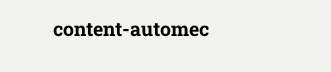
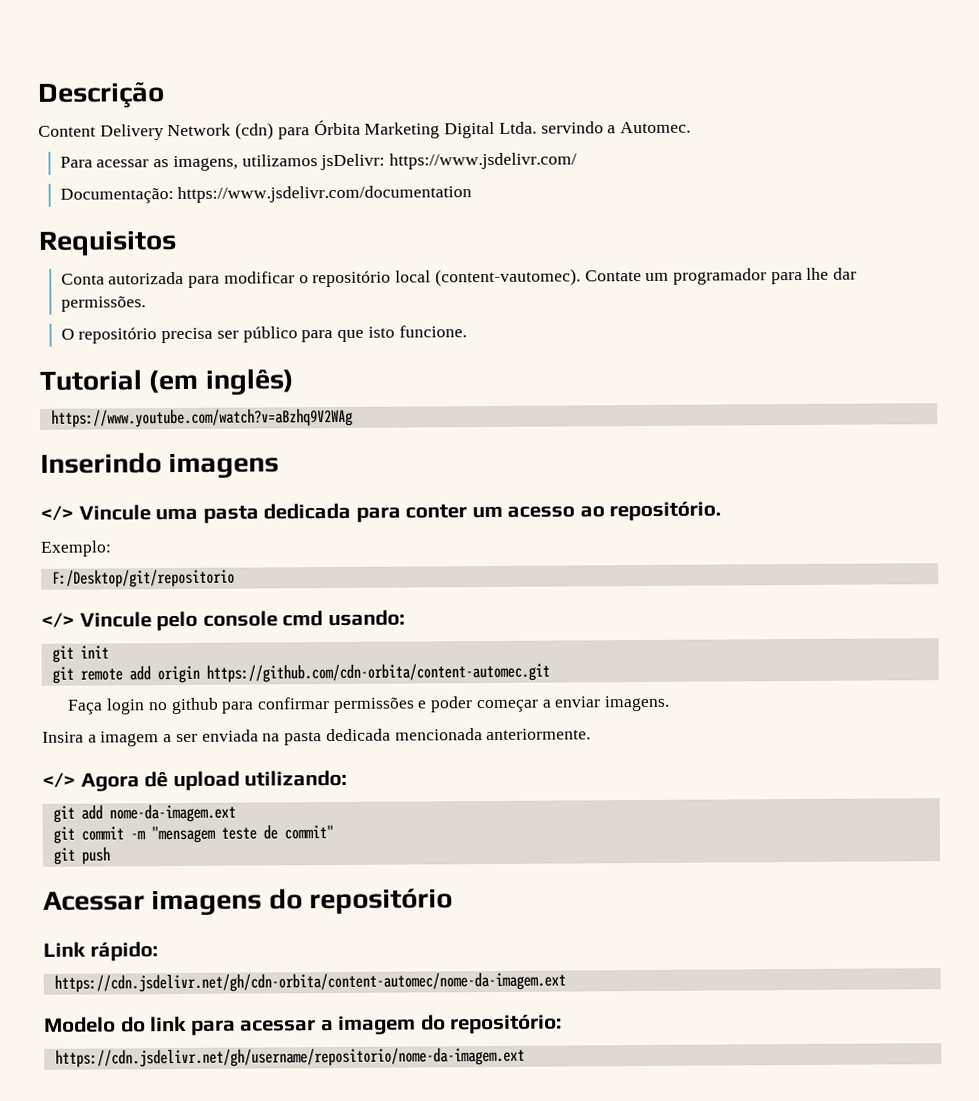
- content-automec
+ Descrição
+ Content Delivery Network (cdn) para Órbita Marketing Digital Ltda. servindo a Automec.
+ Para acessar as imagens, utilizamos jsDelivr: https://www.jsdelivr.com/
+ Documentação: https://www.jsdelivr.com/documentation
+ Requisitos
+ Conta autorizada para modificar o repositório local (content-vautomec). Contate um programador para lhe dar permissões.
+ O repositório precisa ser público para que isto funcione.
+ Tutorial (em inglês)
+ https://www.youtube.com/watch?v=aBzhq9V2WAg
+ Inserindo imagens
+ </> Vincule uma pasta dedicada para conter um acesso ao repositório.
+ Exemplo:
+ F:/Desktop/git/repositorio
+ </> Vincule pelo console cmd usando:
+ git init
+ git remote add origin https://github.com/cdn-orbita/content-automec.git
+ Faça login no github para confirmar permissões e poder começar a enviar imagens.
+ Insira a imagem a ser enviada na pasta dedicada mencionada anteriormente.
+ </> Agora dê upload utilizando:
+ git add nome-da-imagem.ext
+ git commit -m "mensagem teste de commit"
+ git push
+ Acessar imagens do repositório
+ Link rápido:
+ https://cdn.jsdelivr.net/gh/cdn-orbita/content-automec/nome-da-imagem.ext
+ Modelo do link para acessar a imagem do repositório:
+ https://cdn.jsdelivr.net/gh/username/repositorio/nome-da-imagem.ext

